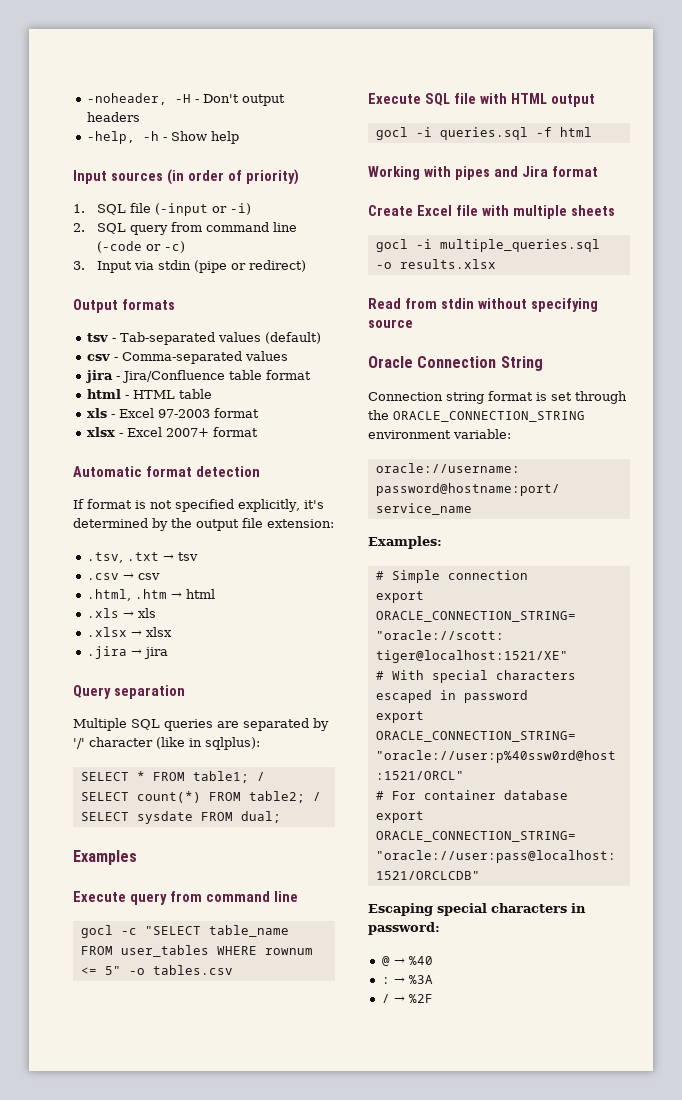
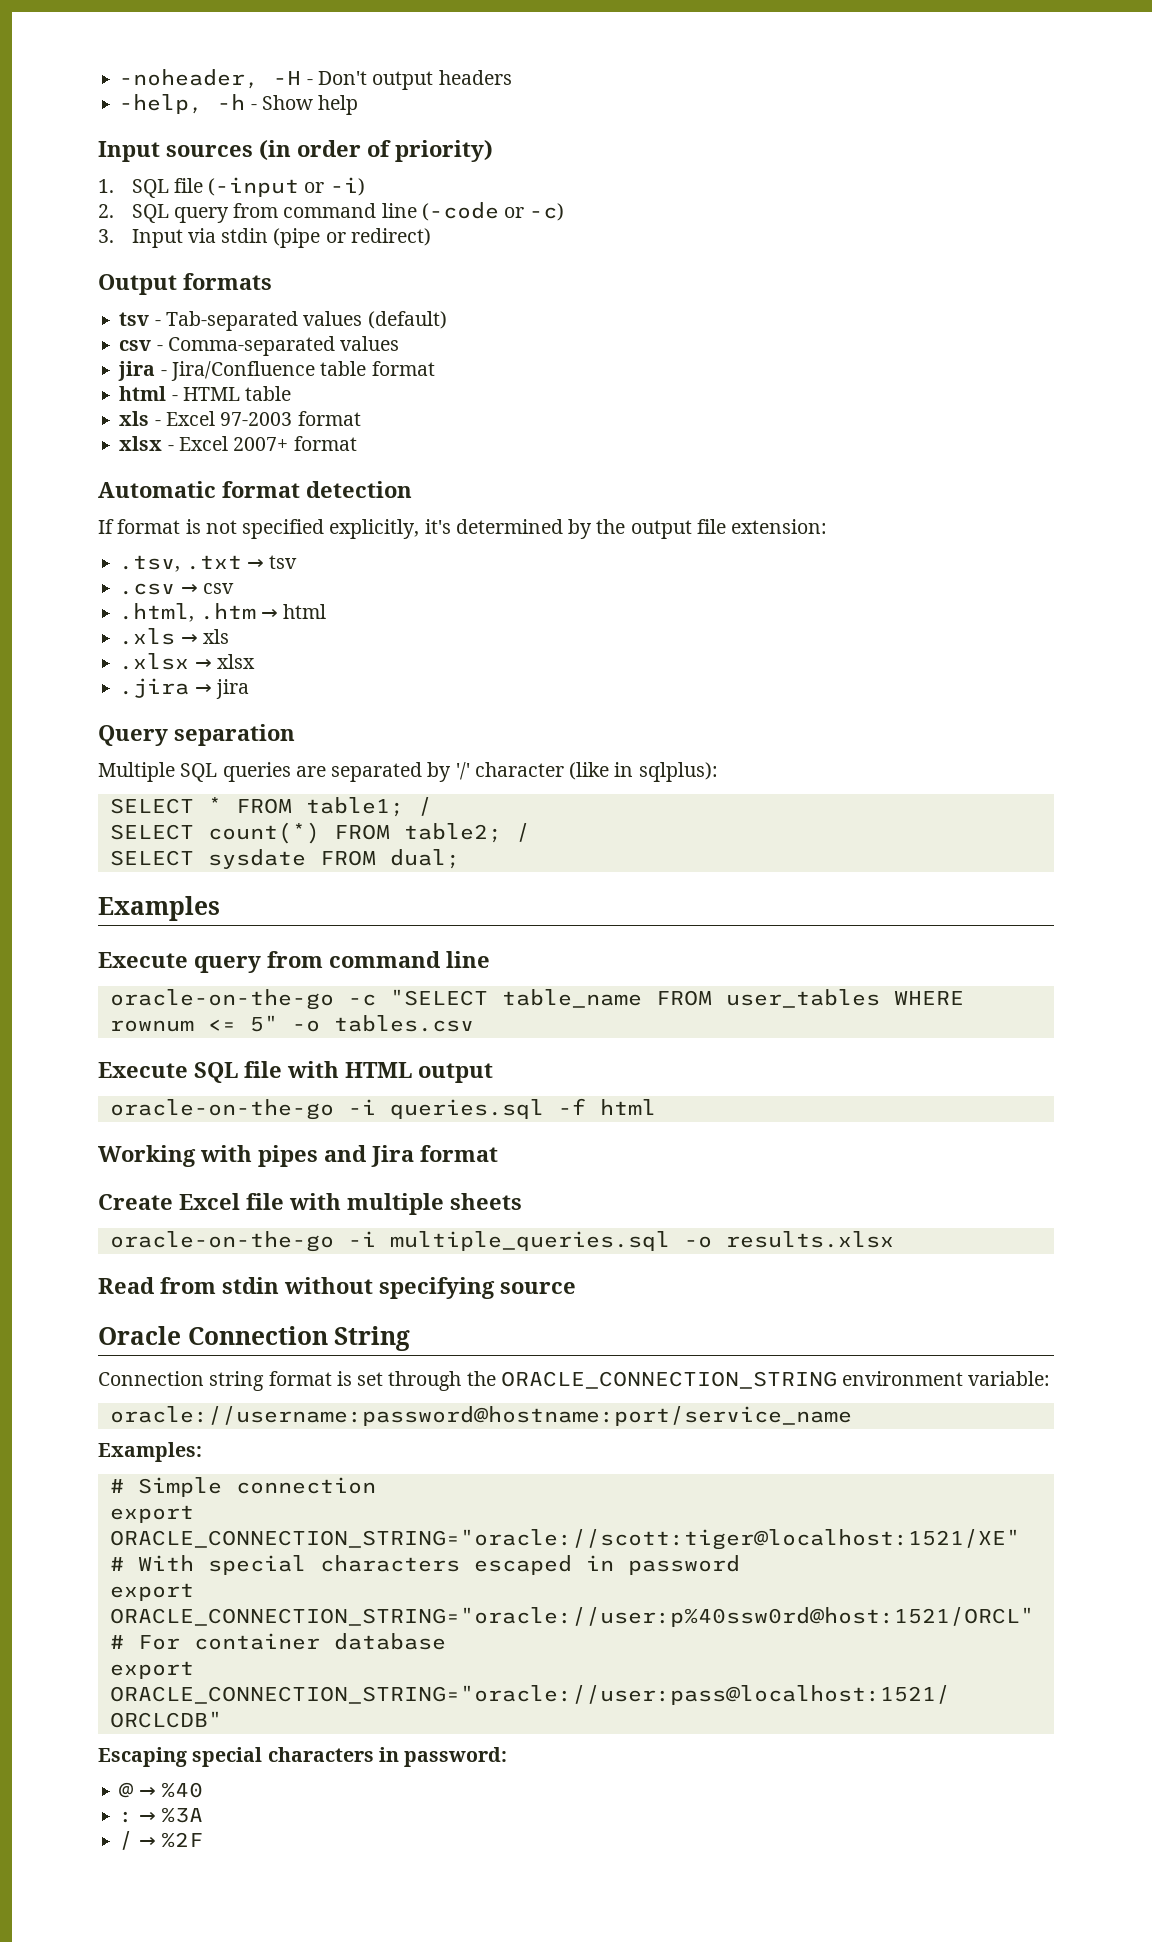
- gocl -c "SELECT table_name FROM user_tables WHERE rownum <= 5" -o tables.csv
+ oracle-on-the-go -c "SELECT table_name FROM user_tables WHERE rownum <= 5" -o tables.csv
- gocl -i queries.sql -f html
+ oracle-on-the-go -i queries.sql -f html
- gocl -i multiple_queries.sql -o results.xlsx
+ oracle-on-the-go -i multiple_queries.sql -o results.xlsx

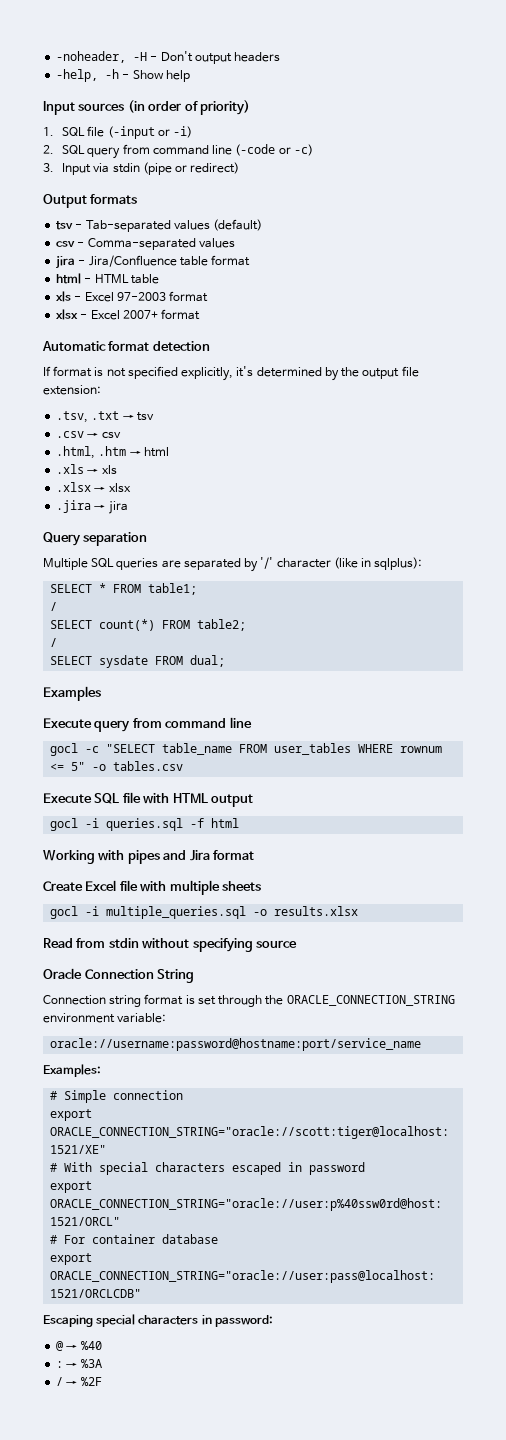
- SELECT * FROM table1; /
+ SELECT * FROM table1;
+ /
- SELECT count(*) FROM table2; /
+ SELECT count(*) FROM table2;
+ /
- oracle-on-the-go -c "SELECT table_name FROM user_tables WHERE rownum <= 5" -o tables.csv
+ gocl -c "SELECT table_name FROM user_tables WHERE rownum <= 5" -o tables.csv
- oracle-on-the-go -i queries.sql -f html
+ gocl -i queries.sql -f html
- oracle-on-the-go -i multiple_queries.sql -o results.xlsx
+ gocl -i multiple_queries.sql -o results.xlsx

